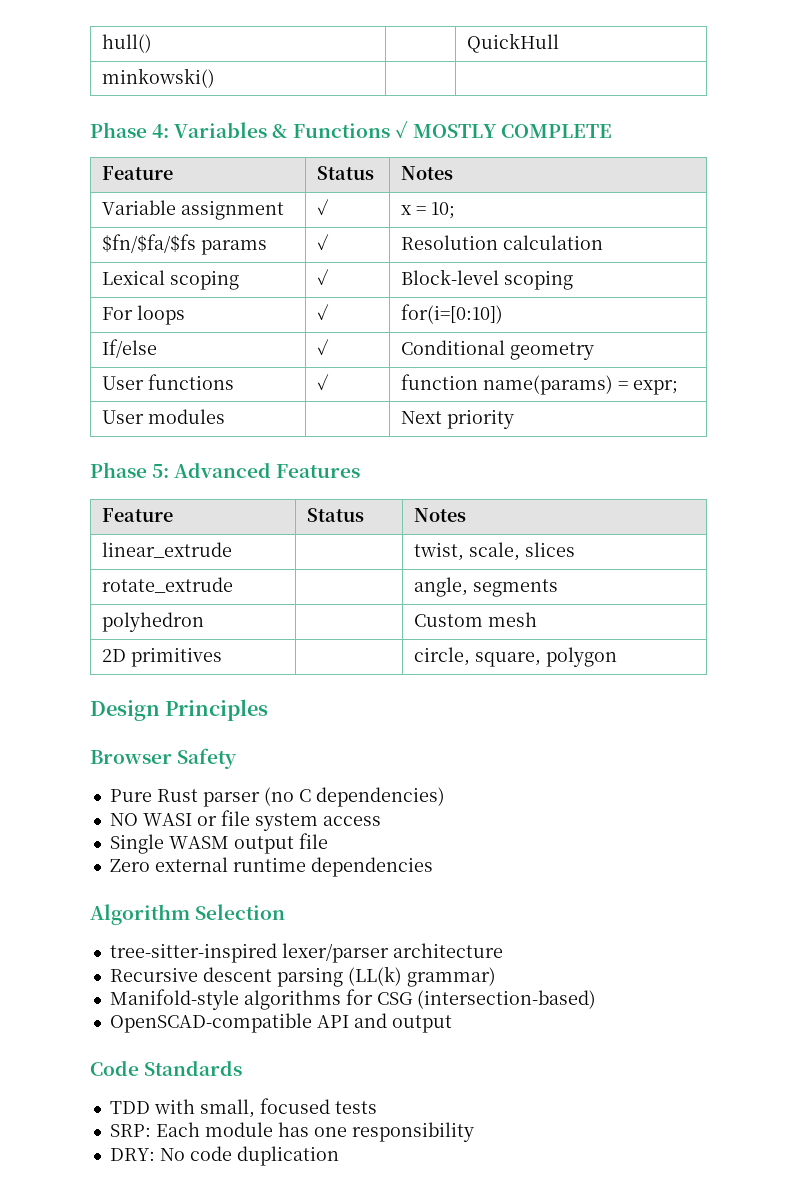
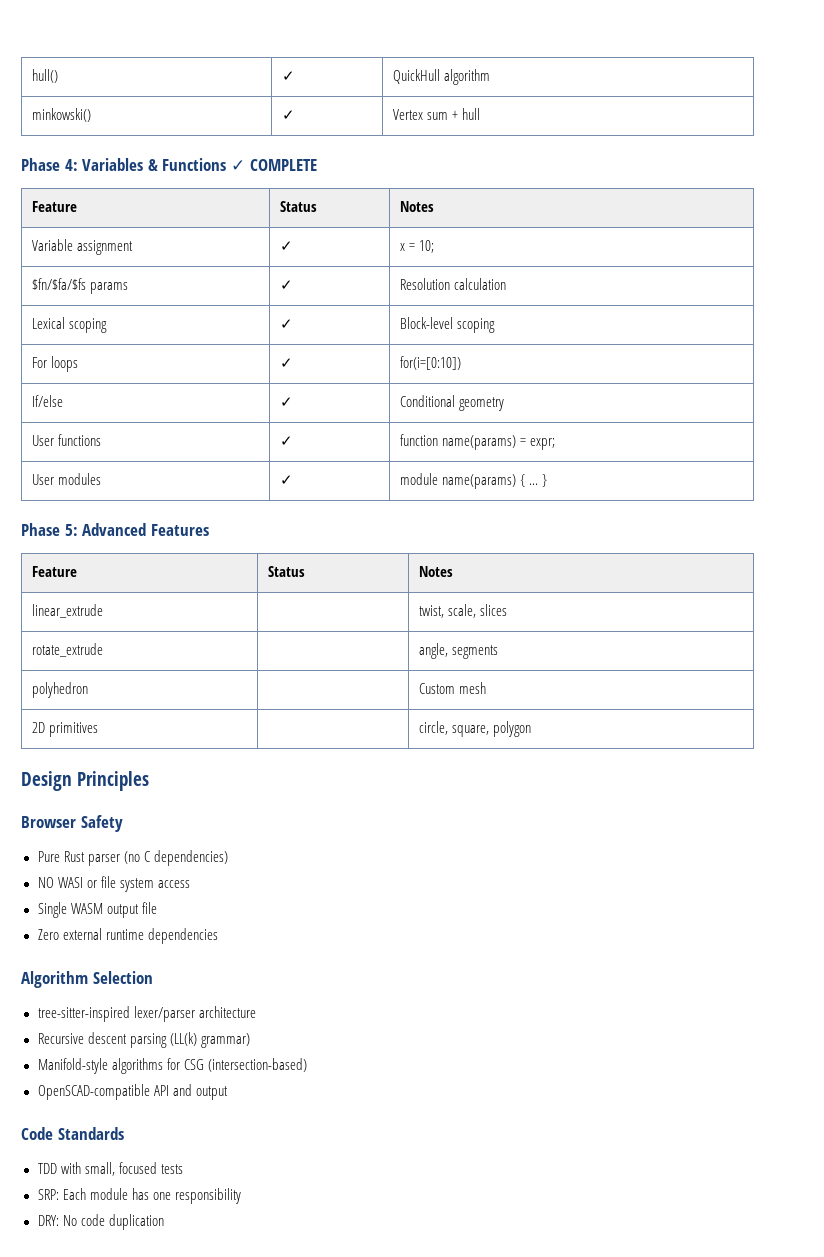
- hull() | | QuickHull
+ hull() | ✓ | QuickHull algorithm
- minkowski() | |
+ minkowski() | ✓ | Vertex sum + hull
- Phase 4: Variables & Functions ✓ MOSTLY COMPLETE
+ Phase 4: Variables & Functions ✓ COMPLETE
- User modules | | Next priority
+ User modules | ✓ | module name(params) { ... }

